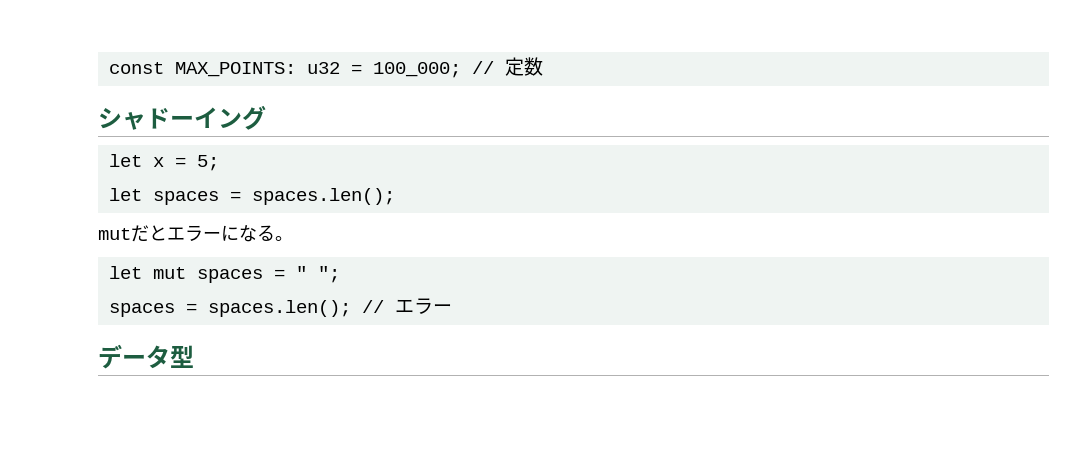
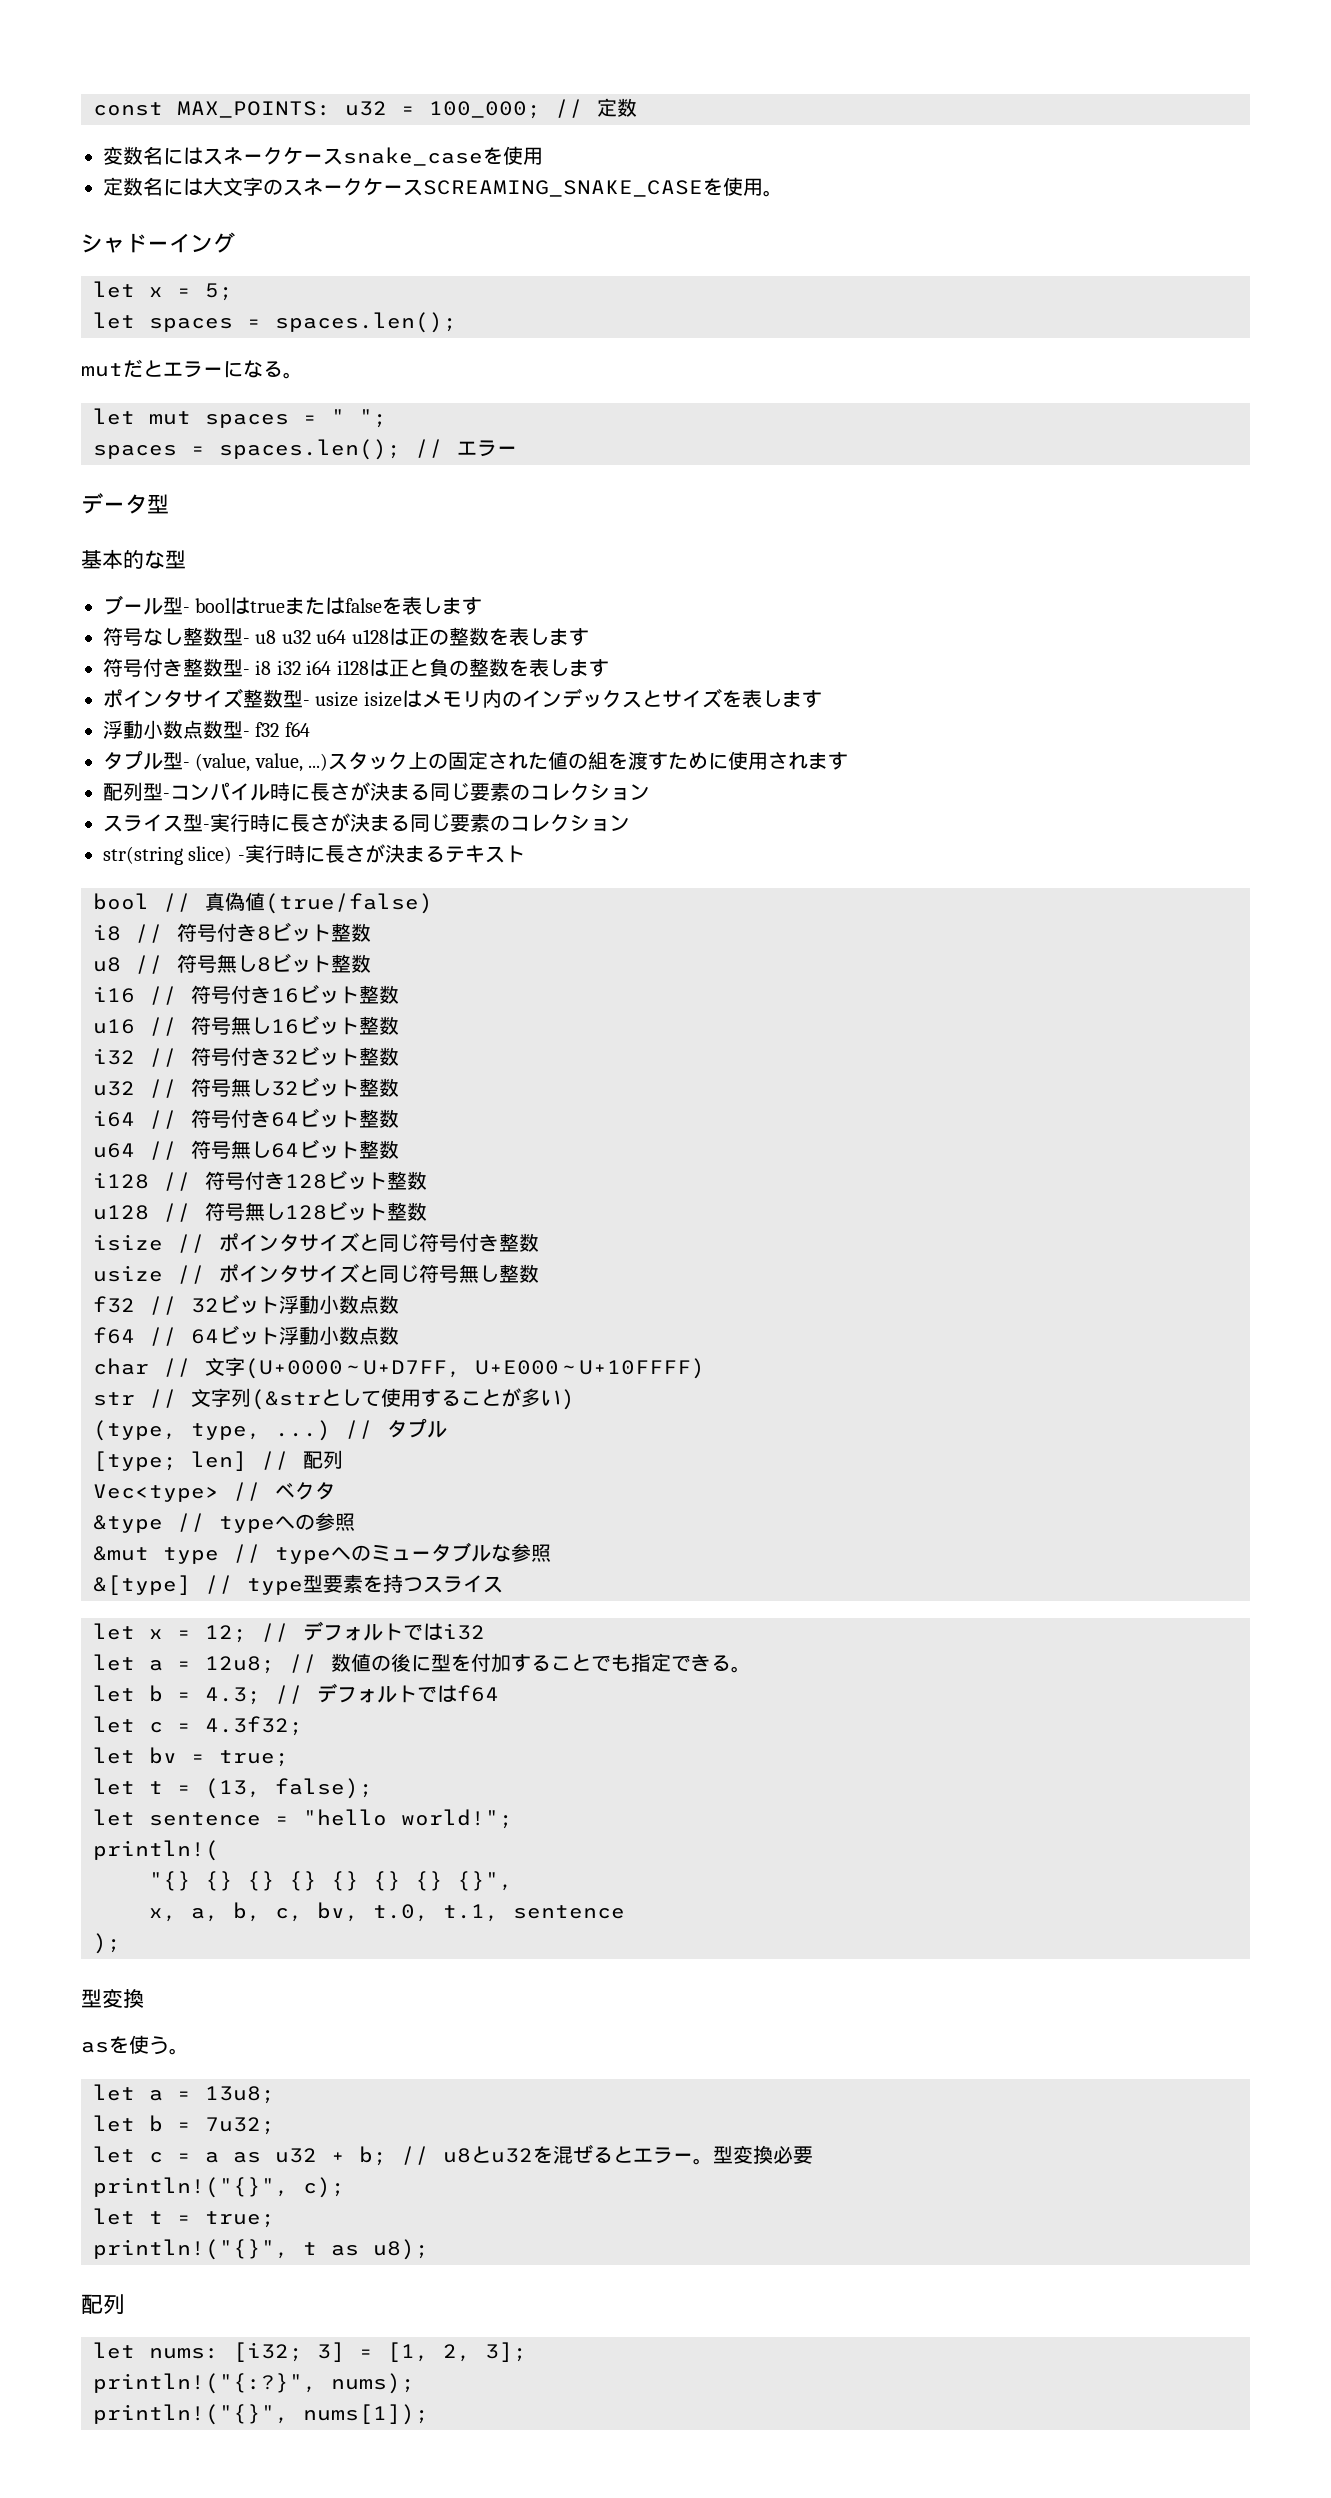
+ 変数名にはスネークケースsnake_caseを使用
+ 定数名には大文字のスネークケースSCREAMING_SNAKE_CASEを使用。
+ 基本的な型
+ ブール型- boolはtrueまたはfalseを表します
+ 符号なし整数型- u8 u32 u64 u128は正の整数を表します
+ 符号付き整数型- i8 i32 i64 i128は正と負の整数を表します
+ ポインタサイズ整数型- usize isizeはメモリ内のインデックスとサイズを表します
+ 浮動小数点数型- f32 f64
+ タプル型- (value, value, ...)スタック上の固定された値の組を渡すために使用されます
+ 配列型-コンパイル時に長さが決まる同じ要素のコレクション
+ スライス型-実行時に長さが決まる同じ要素のコレクション
+ str(string slice) -実行時に長さが決まるテキスト
+ bool // 真偽値(true/false)
+ i8 // 符号付き8ビット整数
+ u8 // 符号無し8ビット整数
+ i16 // 符号付き16ビット整数
+ u16 // 符号無し16ビット整数
+ i32 // 符号付き32ビット整数
+ u32 // 符号無し32ビット整数
+ i64 // 符号付き64ビット整数
+ u64 // 符号無し64ビット整数
+ i128 // 符号付き128ビット整数
+ u128 // 符号無し128ビット整数
+ isize // ポインタサイズと同じ符号付き整数
+ usize // ポインタサイズと同じ符号無し整数
+ f32 // 32ビット浮動小数点数
+ f64 // 64ビット浮動小数点数
+ char // 文字(U+0000～U+D7FF, U+E000～U+10FFFF)
+ str // 文字列(&strとして使用することが多い)
+ (type, type, ...) // タプル
+ [type; len] // 配列
+ Vec<type> // ベクタ
+ &type // typeへの参照
+ &mut type // typeへのミュータブルな参照
+ &[type] // type型要素を持つスライス
+ let x = 12; // デフォルトではi32
+ let a = 12u8; // 数値の後に型を付加することでも指定できる。
+ let b = 4.3; // デフォルトではf64
+ let c = 4.3f32;
+ let bv = true;
+ let t = (13, false);
+ let sentence = "hello world!";
+ println!(
+ "{} {} {} {} {} {} {} {}",
+ x, a, b, c, bv, t.0, t.1, sentence
+ );
+ 型変換
+ asを使う。
+ let a = 13u8;
+ let b = 7u32;
+ let c = a as u32 + b; // u8とu32を混ぜるとエラー。型変換必要
+ println!("{}", c);
+ let t = true;
+ println!("{}", t as u8);
+ 配列
+ let nums: [i32; 3] = [1, 2, 3];
+ println!("{:?}", nums);
+ println!("{}", nums[1]);

